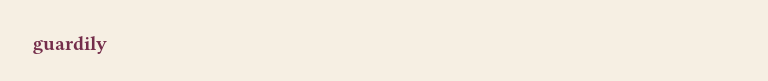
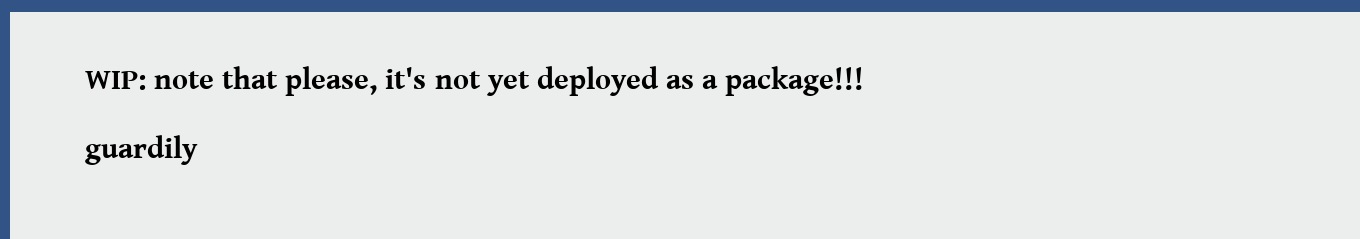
+ WIP: note that please, it's not yet deployed as a package!!!

